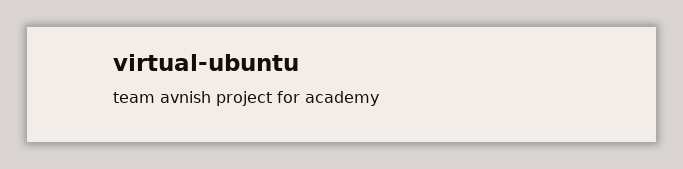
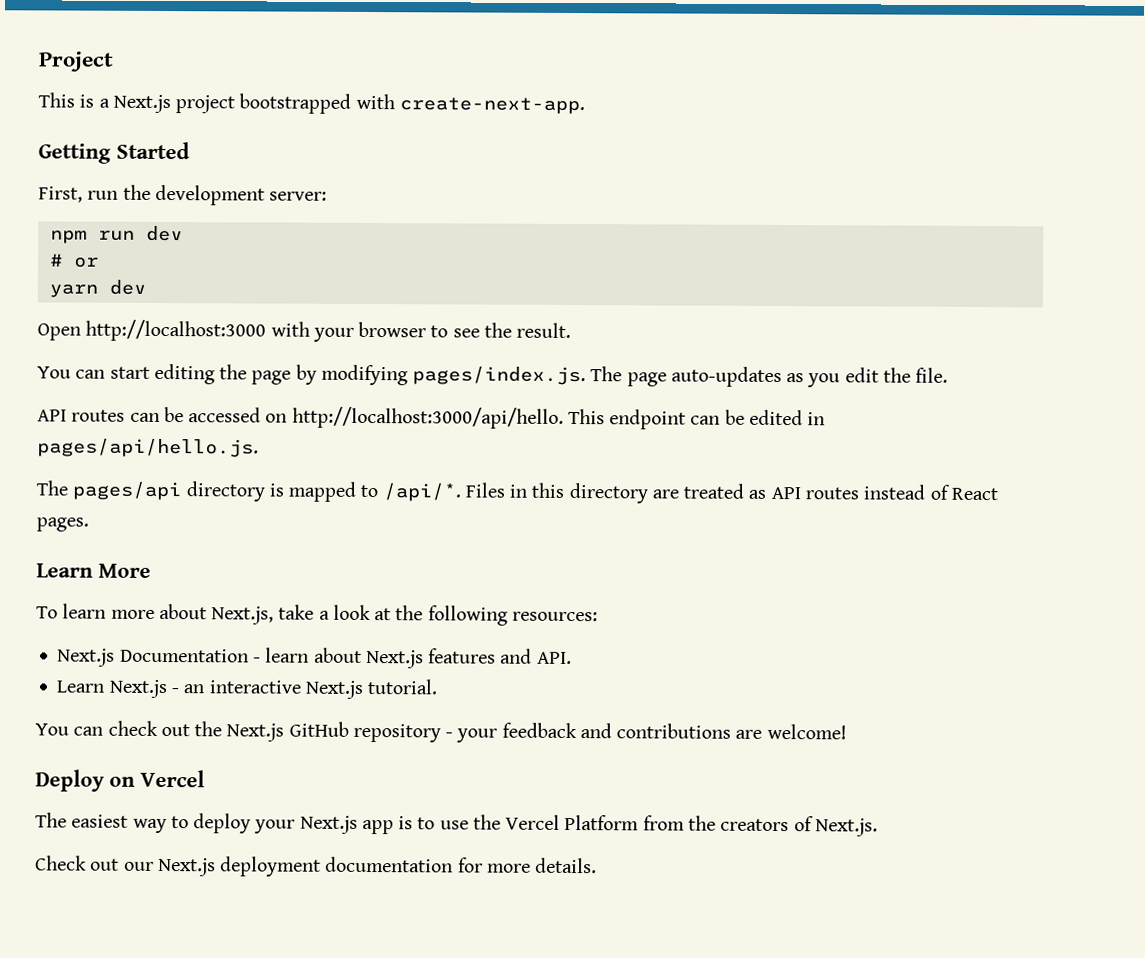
- virtual-ubuntu
- team avnish project for academy
+ Project
+ This is a Next.js project bootstrapped with create-next-app.
+ Getting Started
+ First, run the development server:
+ npm run dev
+ # or
+ yarn dev
+ Open http://localhost:3000 with your browser to see the result.
+ You can start editing the page by modifying pages/index.js. The page auto-updates as you edit the file.
+ API routes can be accessed on http://localhost:3000/api/hello. This endpoint can be edited in pages/api/hello.js.
+ The pages/api directory is mapped to /api/*. Files in this directory are treated as API routes instead of React pages.
+ Learn More
+ To learn more about Next.js, take a look at the following resources:
+ Next.js Documentation - learn about Next.js features and API.
+ Learn Next.js - an interactive Next.js tutorial.
+ You can check out the Next.js GitHub repository - your feedback and contributions are welcome!
+ Deploy on Vercel
+ The easiest way to deploy your Next.js app is to use the Vercel Platform from the creators of Next.js.
+ Check out our Next.js deployment documentation for more details.

